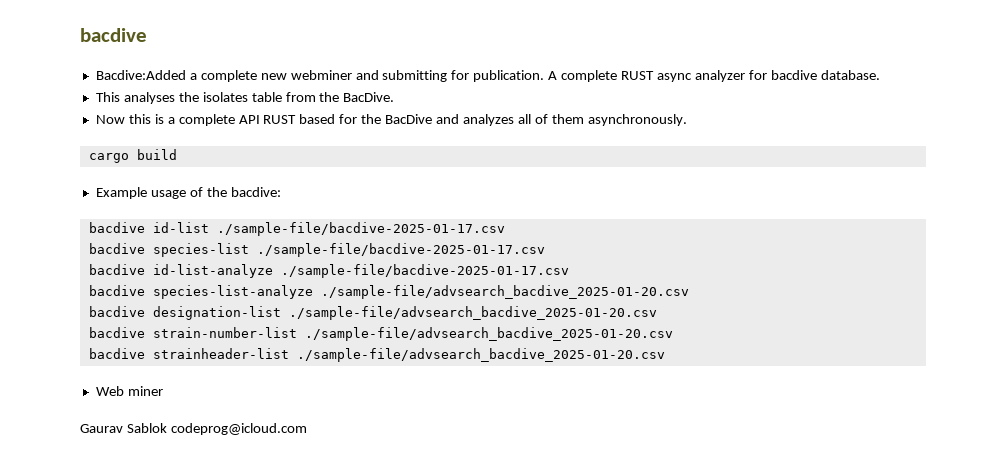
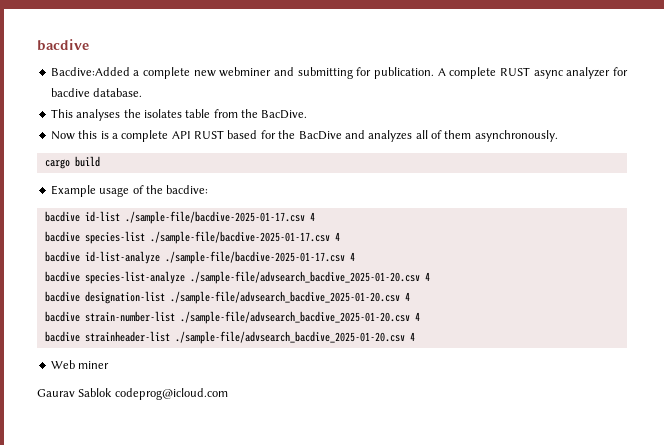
- bacdive id-list ./sample-file/bacdive-2025-01-17.csv
+ bacdive id-list ./sample-file/bacdive-2025-01-17.csv 4
- bacdive species-list ./sample-file/bacdive-2025-01-17.csv
+ bacdive species-list ./sample-file/bacdive-2025-01-17.csv 4
- bacdive id-list-analyze ./sample-file/bacdive-2025-01-17.csv
+ bacdive id-list-analyze ./sample-file/bacdive-2025-01-17.csv 4
- bacdive species-list-analyze ./sample-file/advsearch_bacdive_2025-01-20.csv
+ bacdive species-list-analyze ./sample-file/advsearch_bacdive_2025-01-20.csv 4
- bacdive designation-list ./sample-file/advsearch_bacdive_2025-01-20.csv
+ bacdive designation-list ./sample-file/advsearch_bacdive_2025-01-20.csv 4
- bacdive strain-number-list ./sample-file/advsearch_bacdive_2025-01-20.csv
+ bacdive strain-number-list ./sample-file/advsearch_bacdive_2025-01-20.csv 4
- bacdive strainheader-list ./sample-file/advsearch_bacdive_2025-01-20.csv
+ bacdive strainheader-list ./sample-file/advsearch_bacdive_2025-01-20.csv 4

